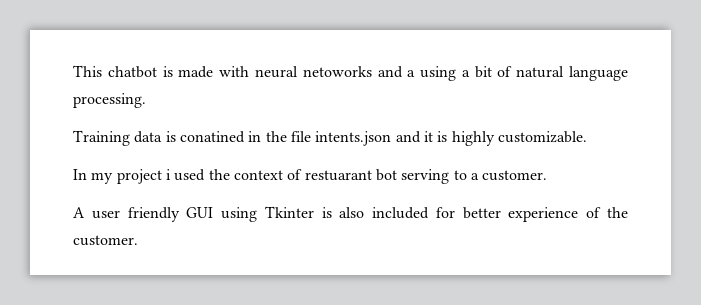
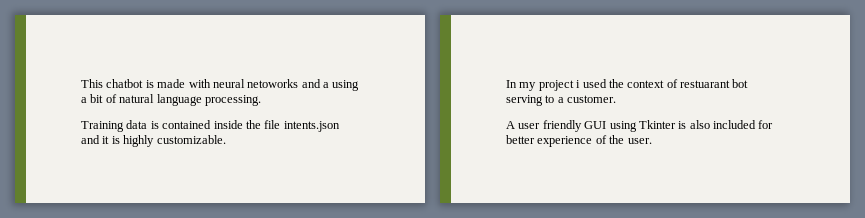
- Training data is conatined in the file intents.json and it is highly customizable.
+ Training data is contained inside the file intents.json and it is highly customizable.
- A user friendly GUI using Tkinter is also included for better experience of the customer.
+ A user friendly GUI using Tkinter is also included for better experience of the user.

